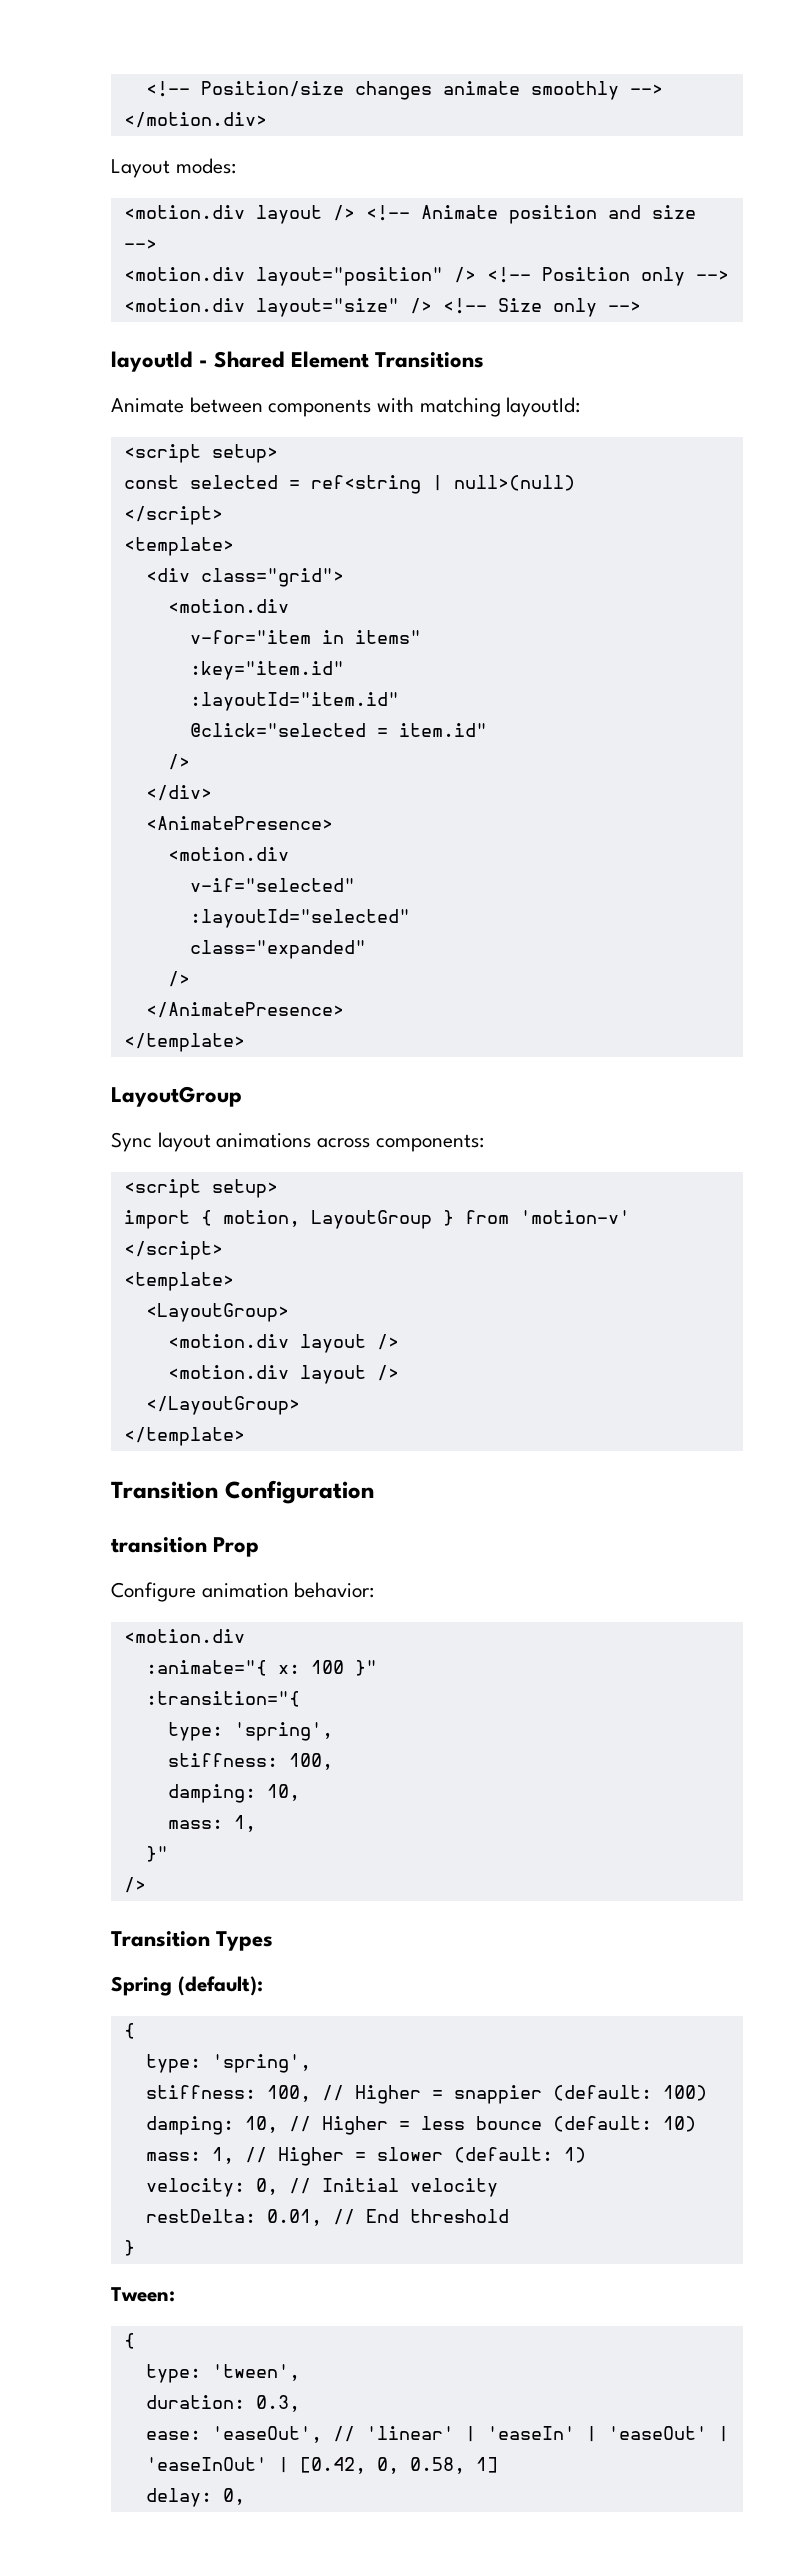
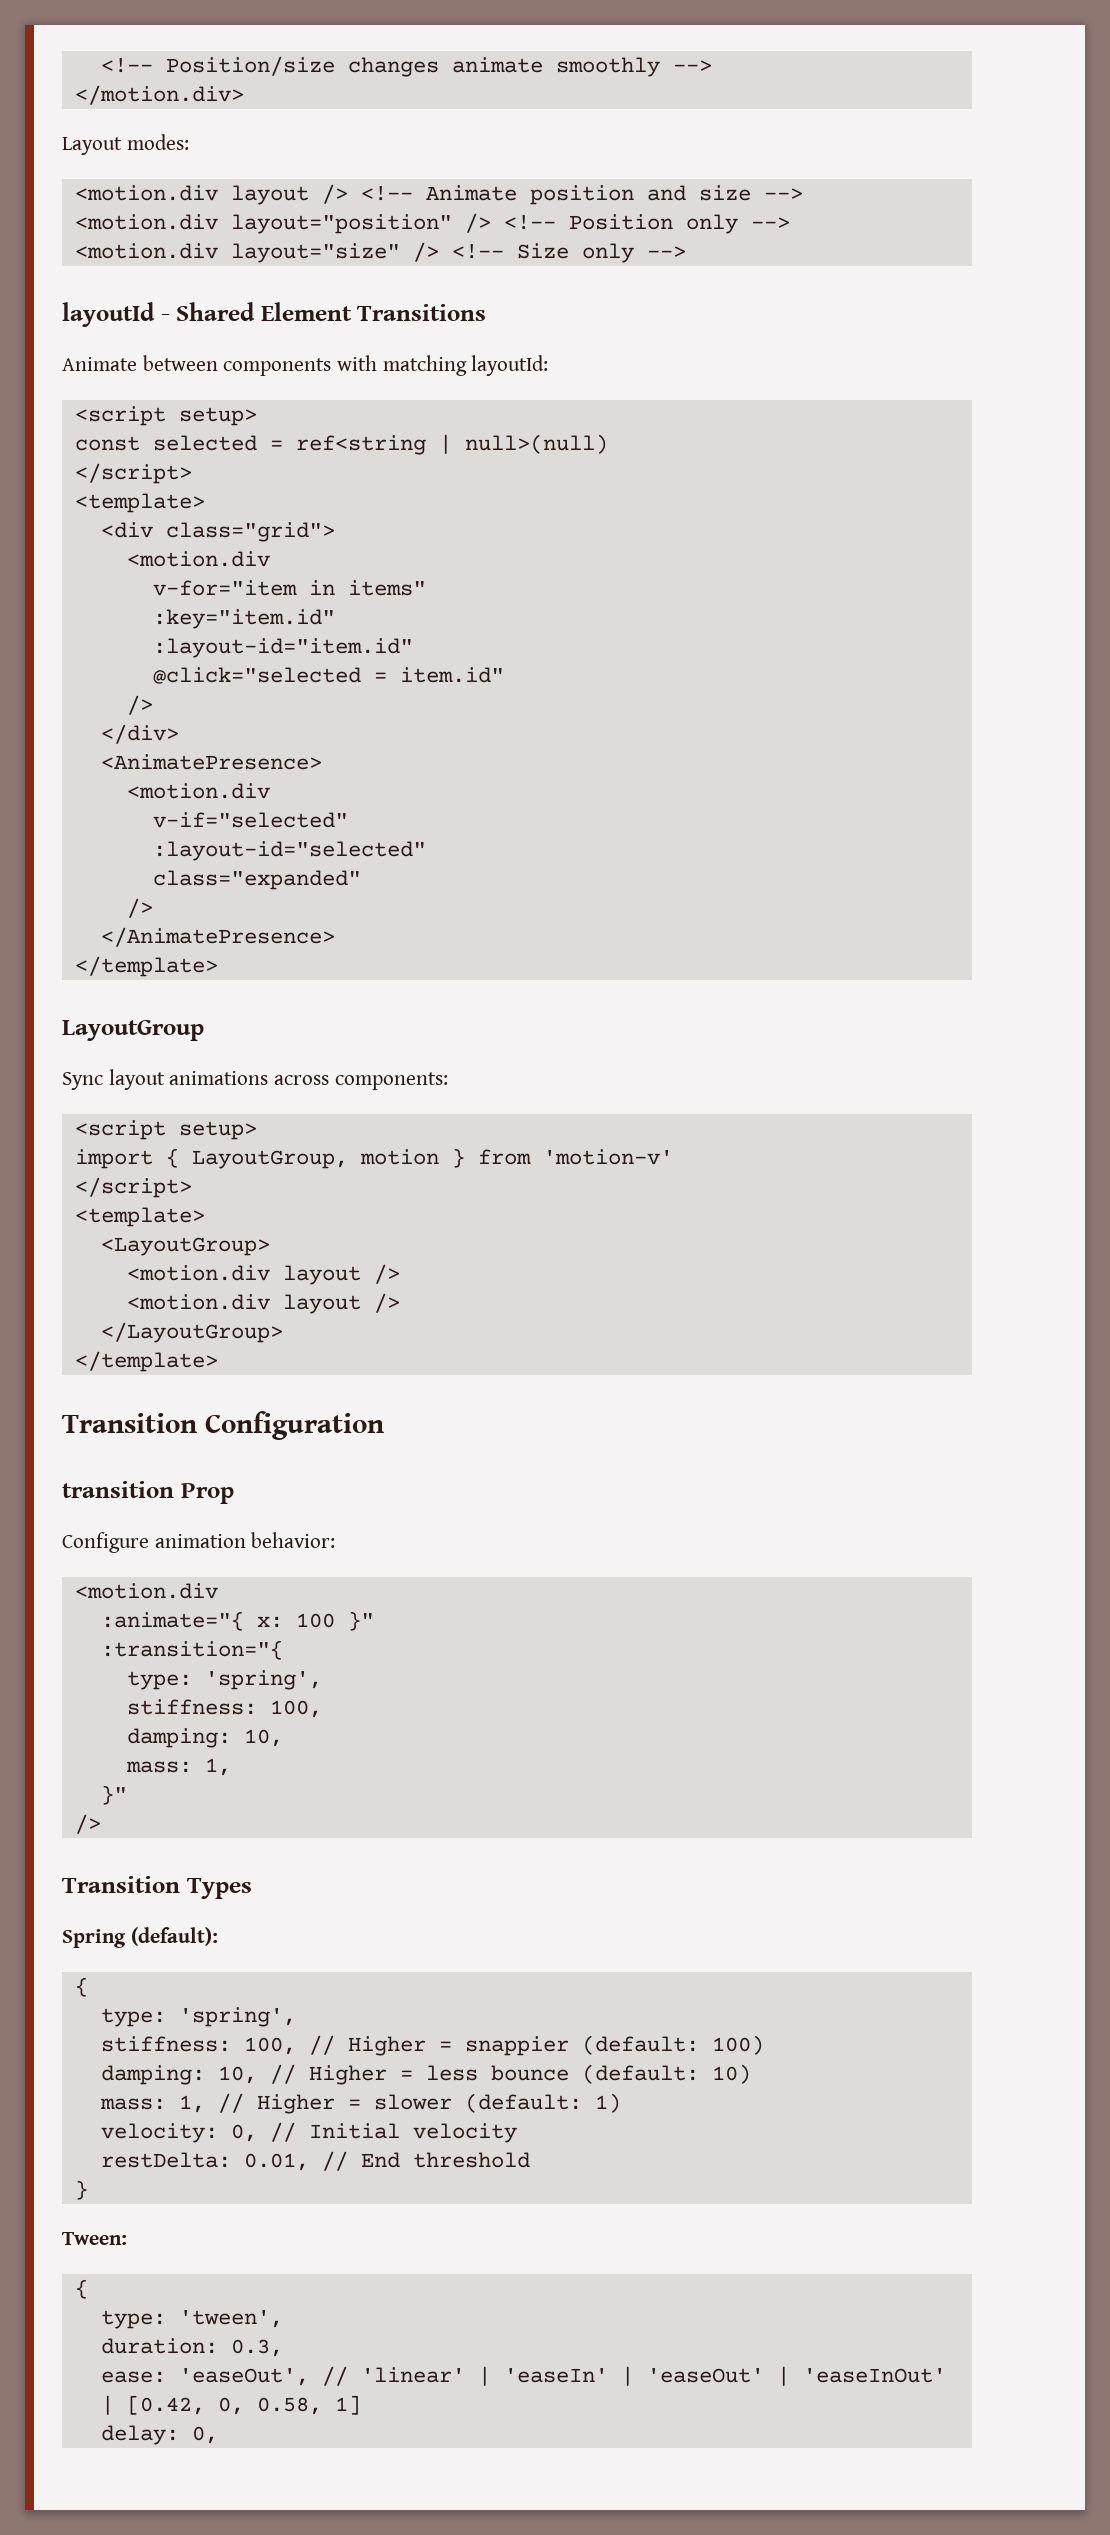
- :layoutId="item.id"
+ :layout-id="item.id"
- :layoutId="selected"
+ :layout-id="selected"
- import { motion, LayoutGroup } from 'motion-v'
+ import { LayoutGroup, motion } from 'motion-v'

